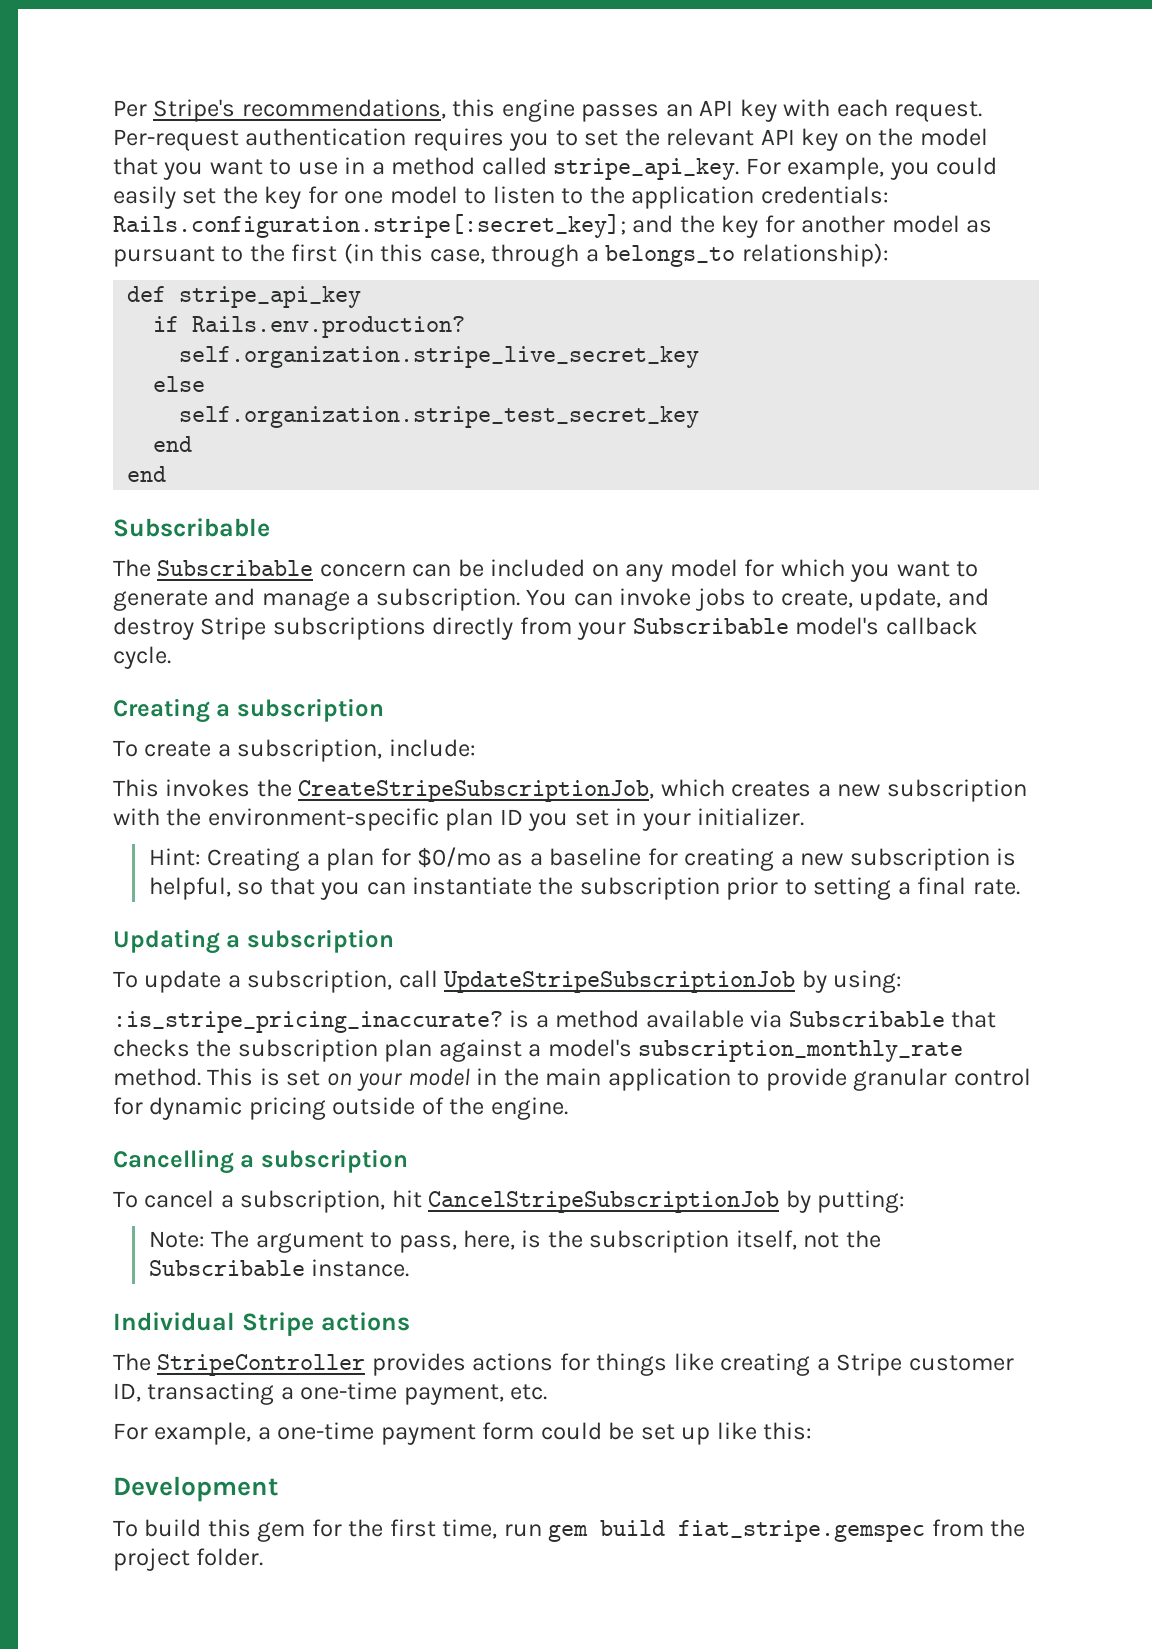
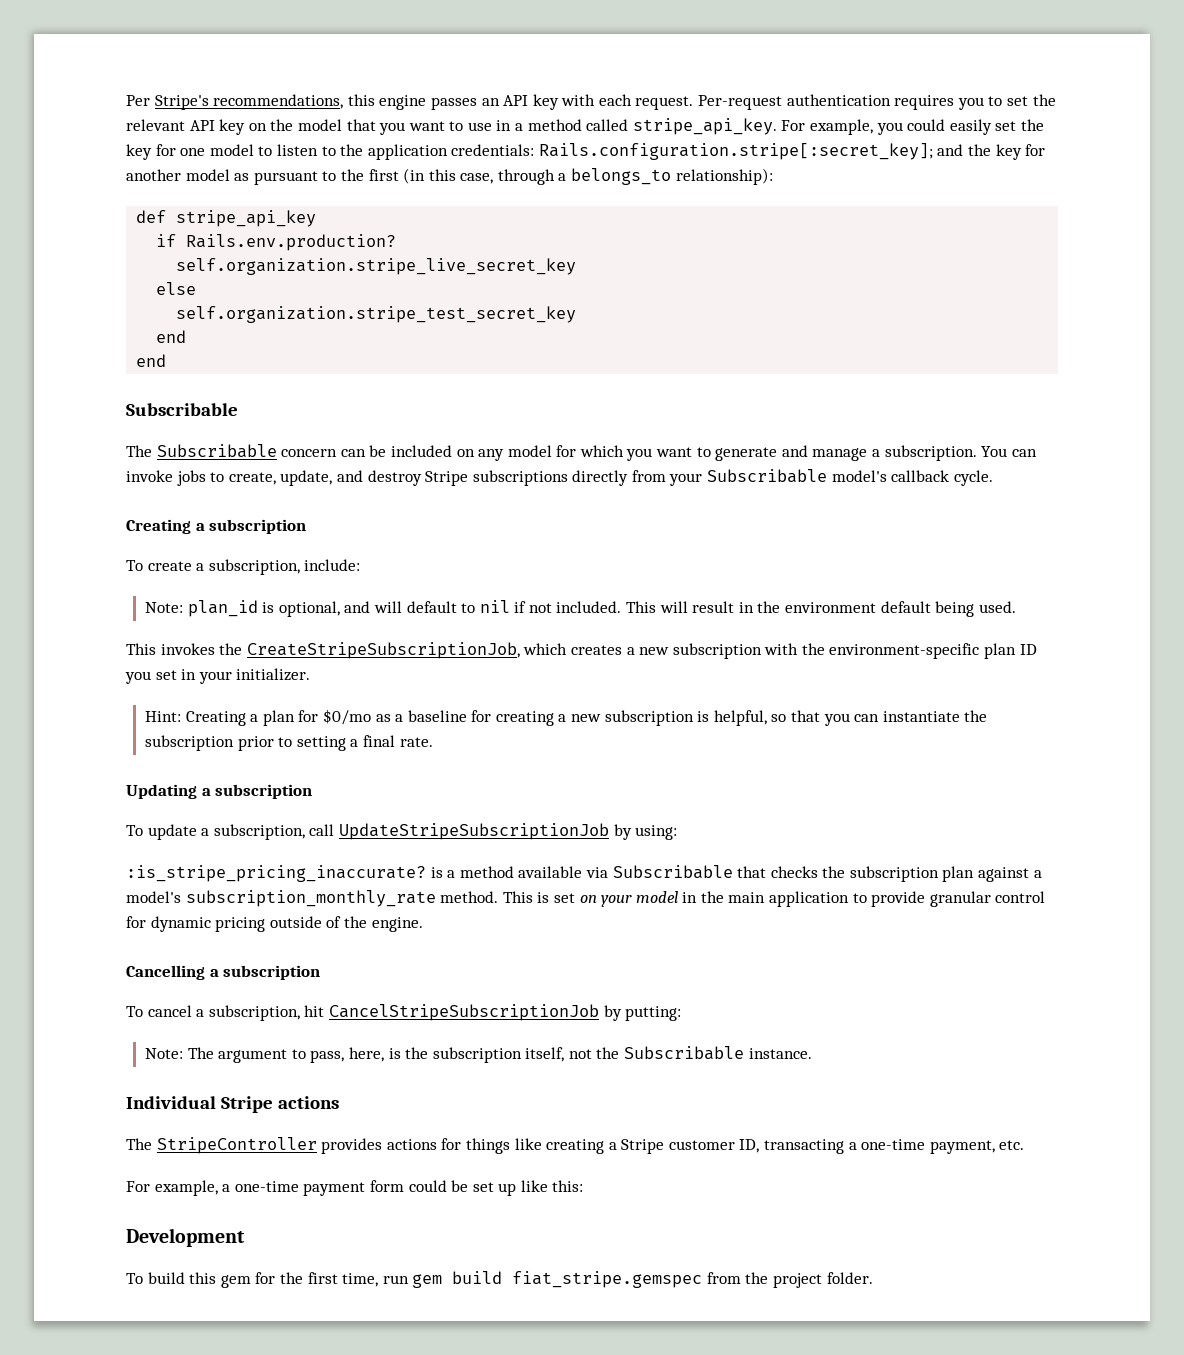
+ Note: plan_id is optional, and will default to nil if not included. This will result in the environment default being used.

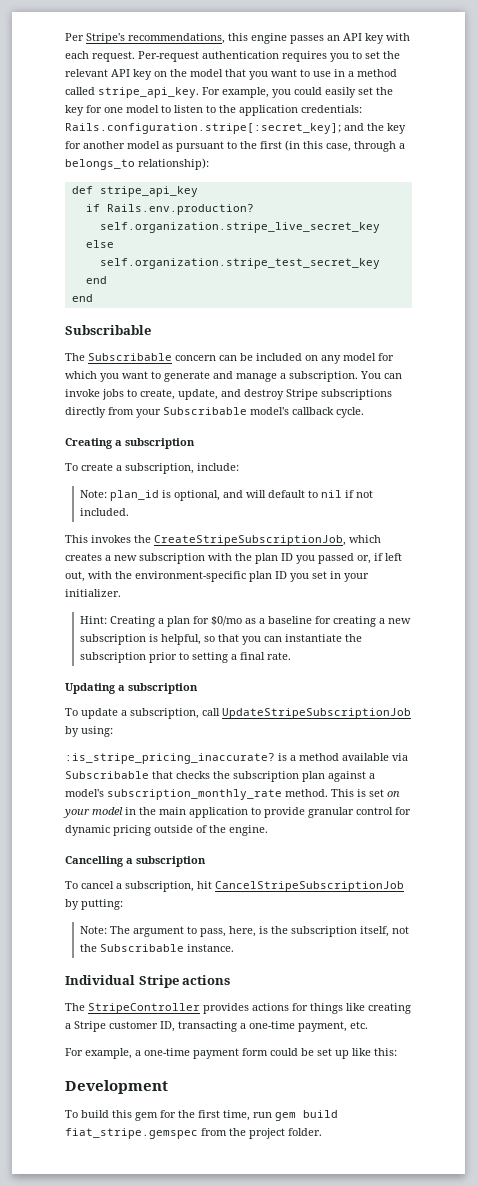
- This will result in the environment default being used.
- This invokes the CreateStripeSubscriptionJob, which creates a new subscription with the environment-specific plan ID you set in your initializer.
+ This invokes the CreateStripeSubscriptionJob, which creates a new subscription with the plan ID you passed or, if left out, with the environment-specific plan ID you set in your initializer.

